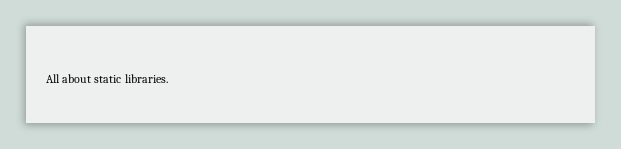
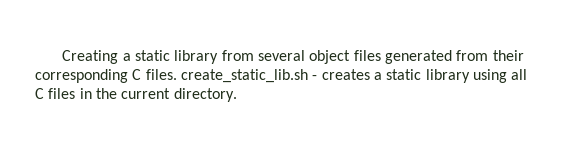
- All about static libraries.
+ Creating a static library from several object files generated from their corresponding C files. create_static_lib.sh - creates a static library using all C files in the current directory.

